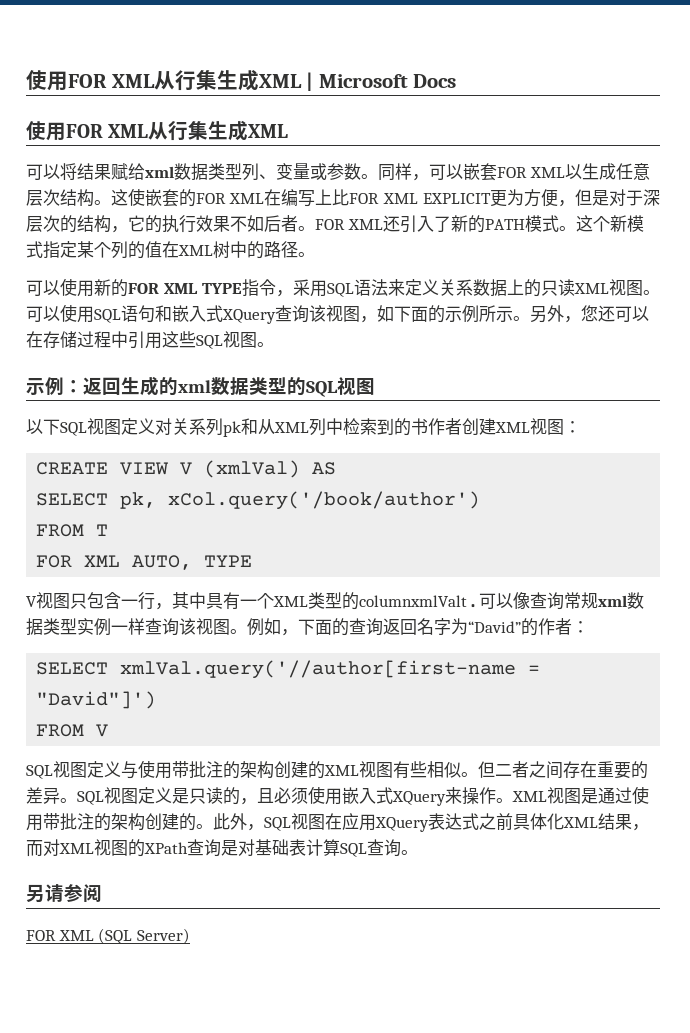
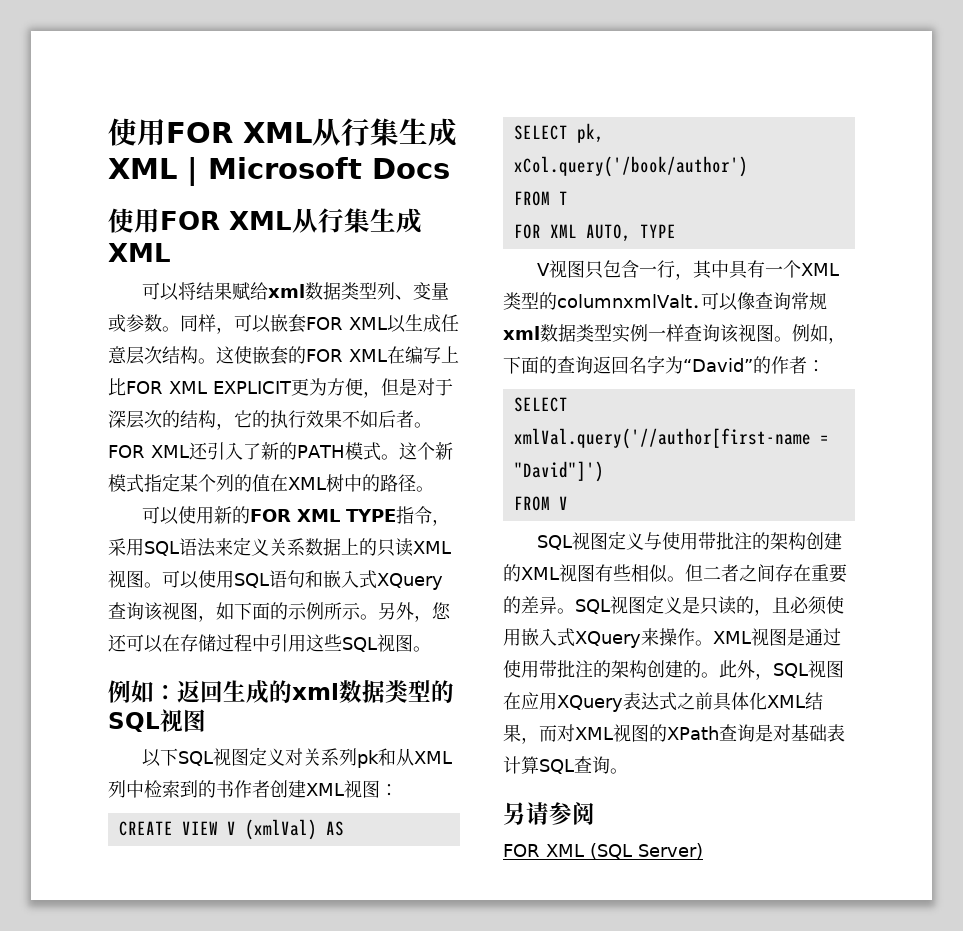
- 示例：返回生成的xml数据类型的SQL视图
+ 例如：返回生成的xml数据类型的SQL视图

